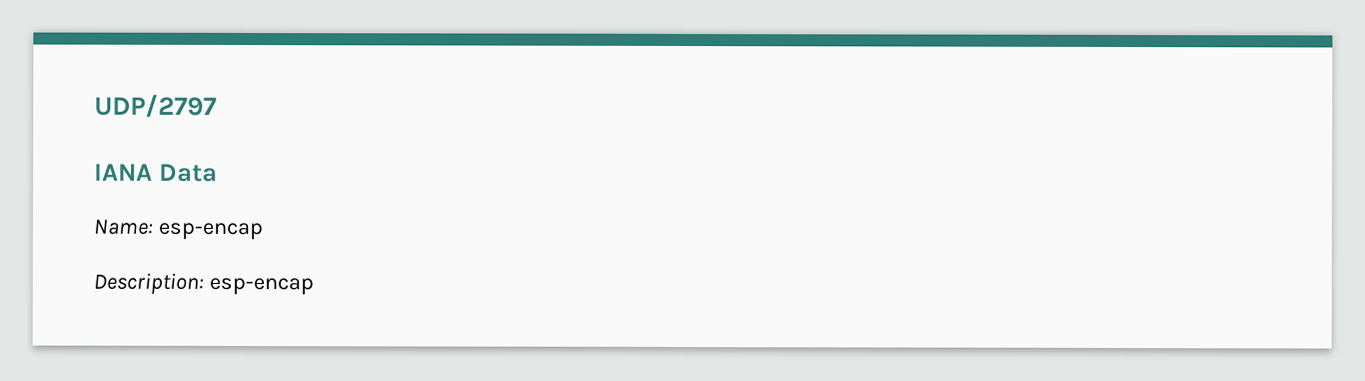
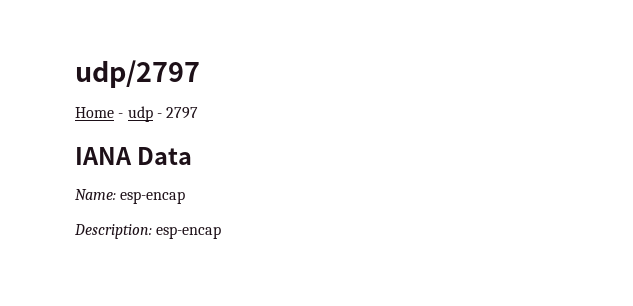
- UDP/2797
+ udp/2797
+ Home - udp - 2797

